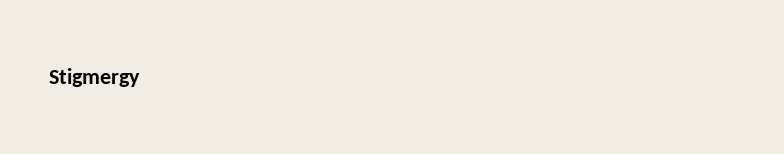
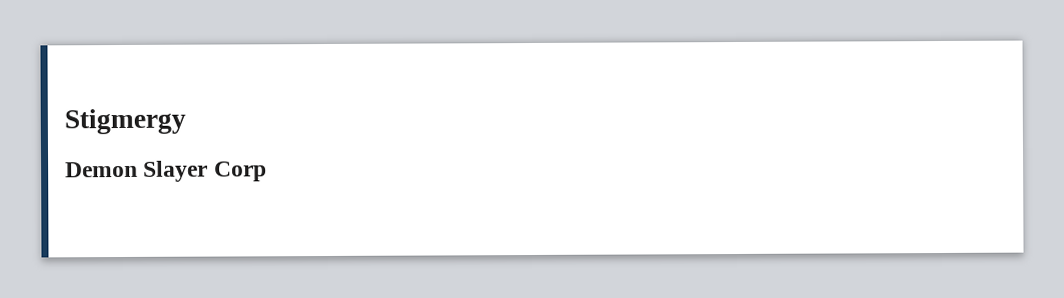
+ Demon Slayer Corp

